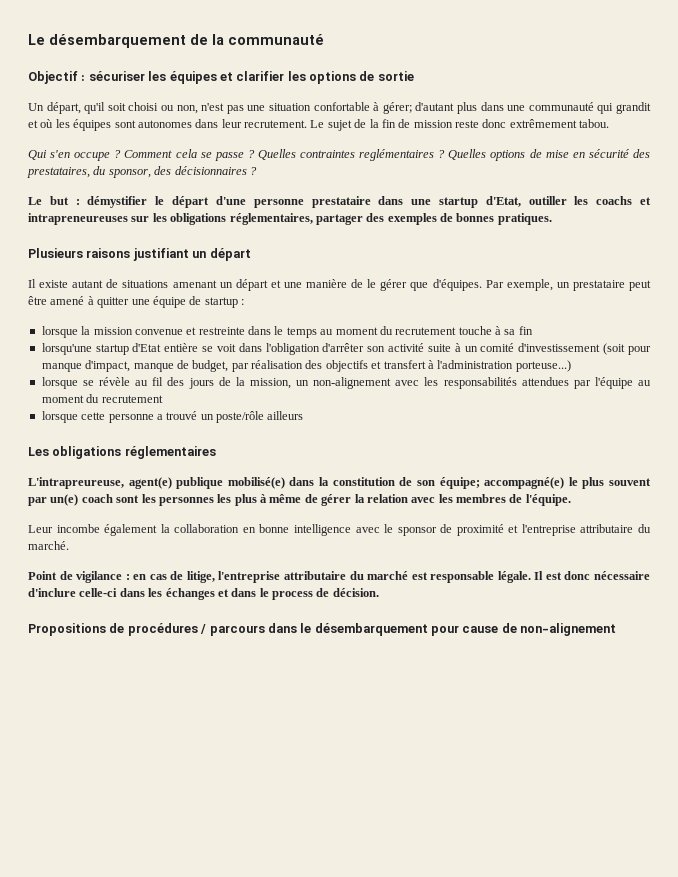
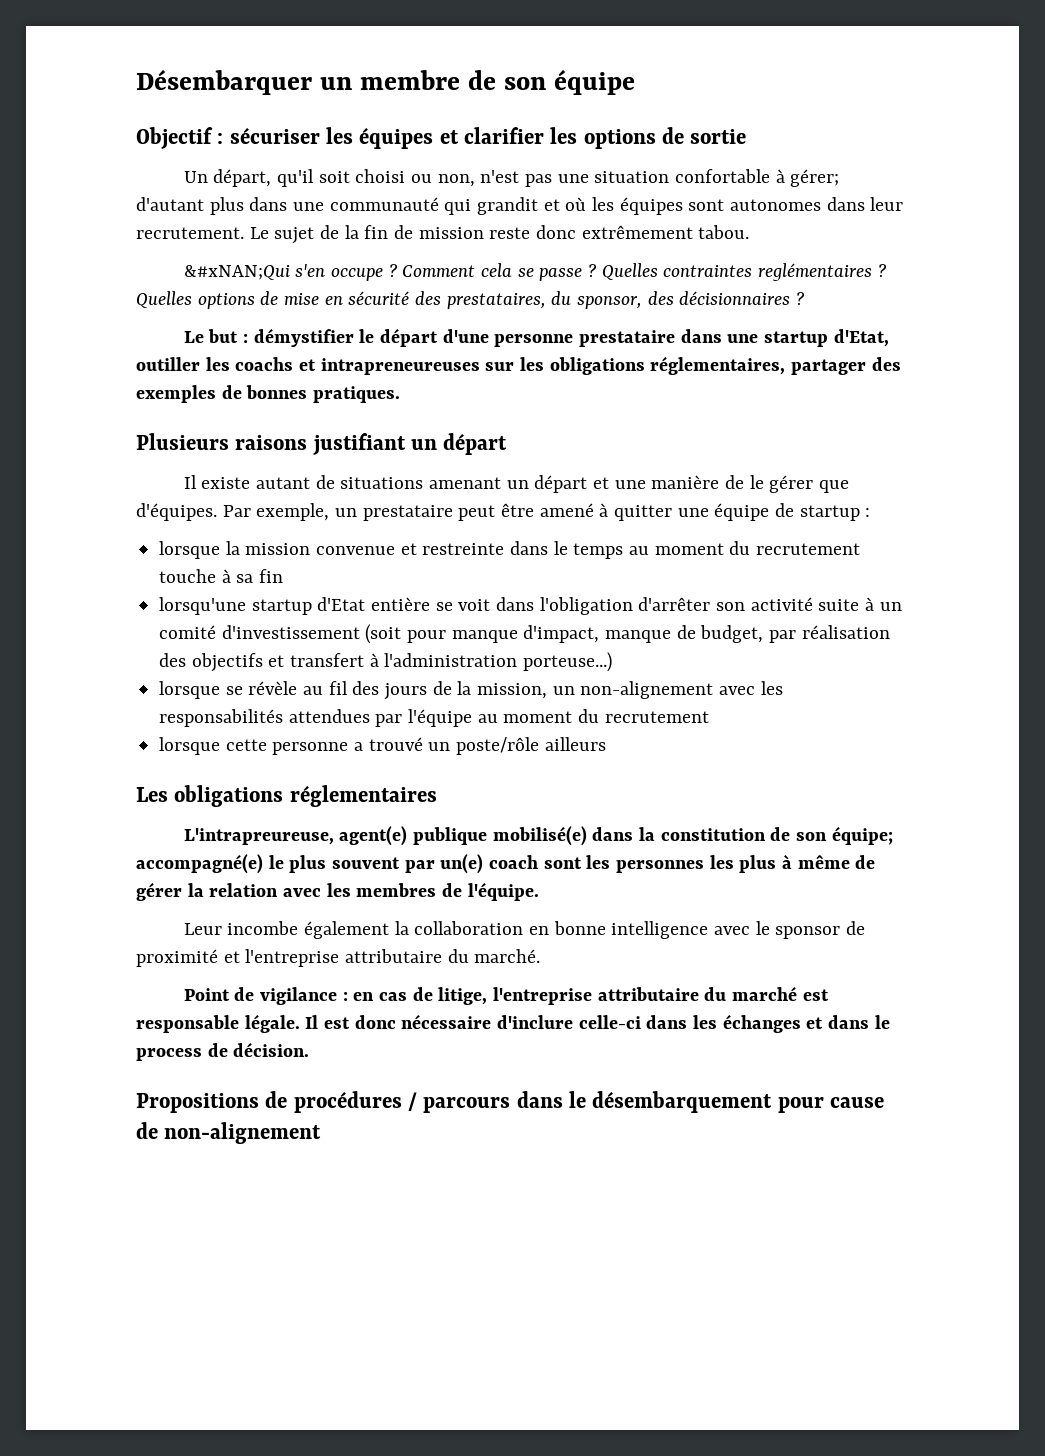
- Le désembarquement de la communauté
+ Désembarquer un membre de son équipe
- Qui s'en occupe ?
+ &#xNAN;Qui s'en occupe ?

